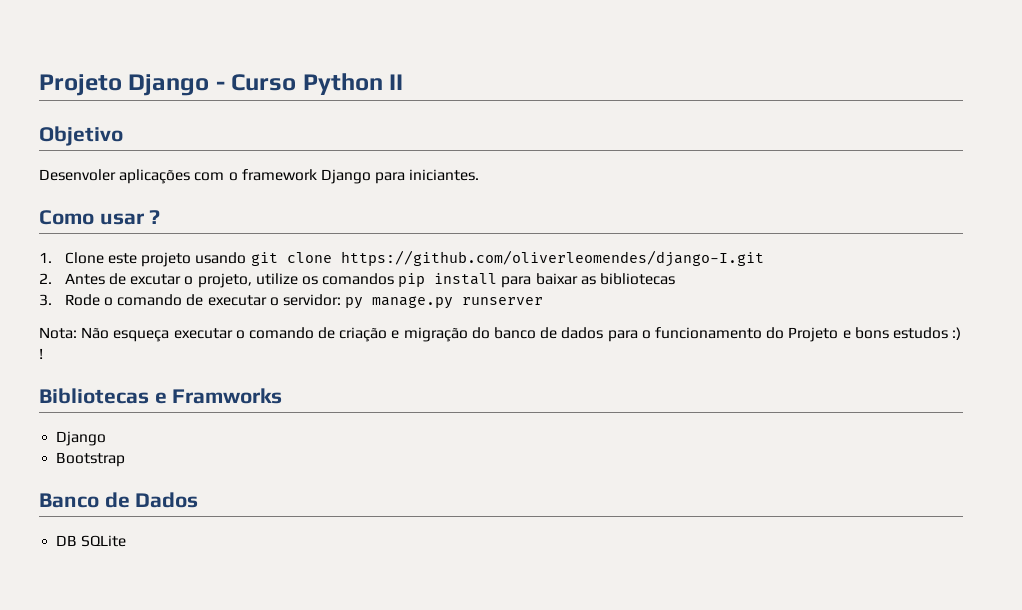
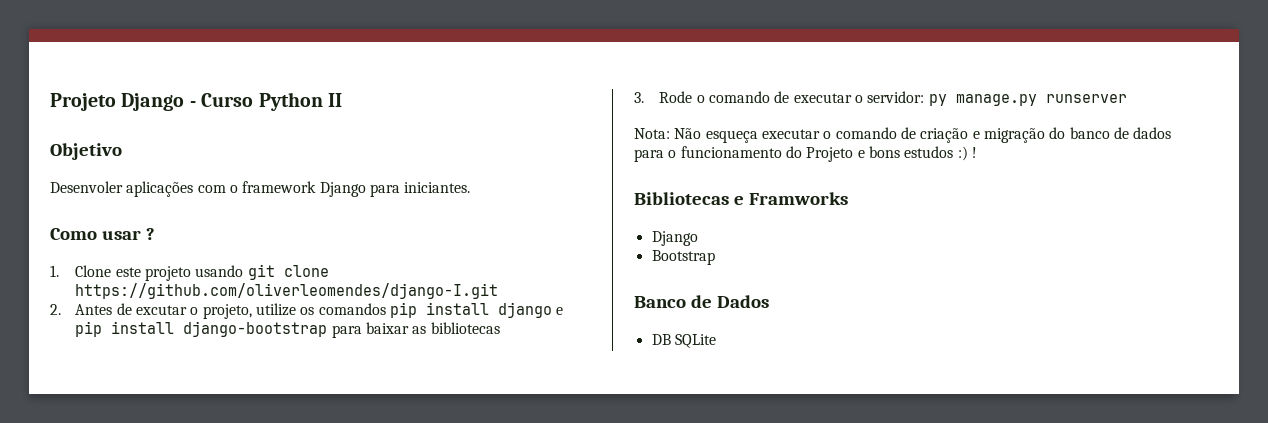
- 2. Antes de excutar o projeto, utilize os comandos pip install para baixar as bibliotecas
+ 2. Antes de excutar o projeto, utilize os comandos pip install django e pip install django-bootstrap para baixar as bibliotecas

